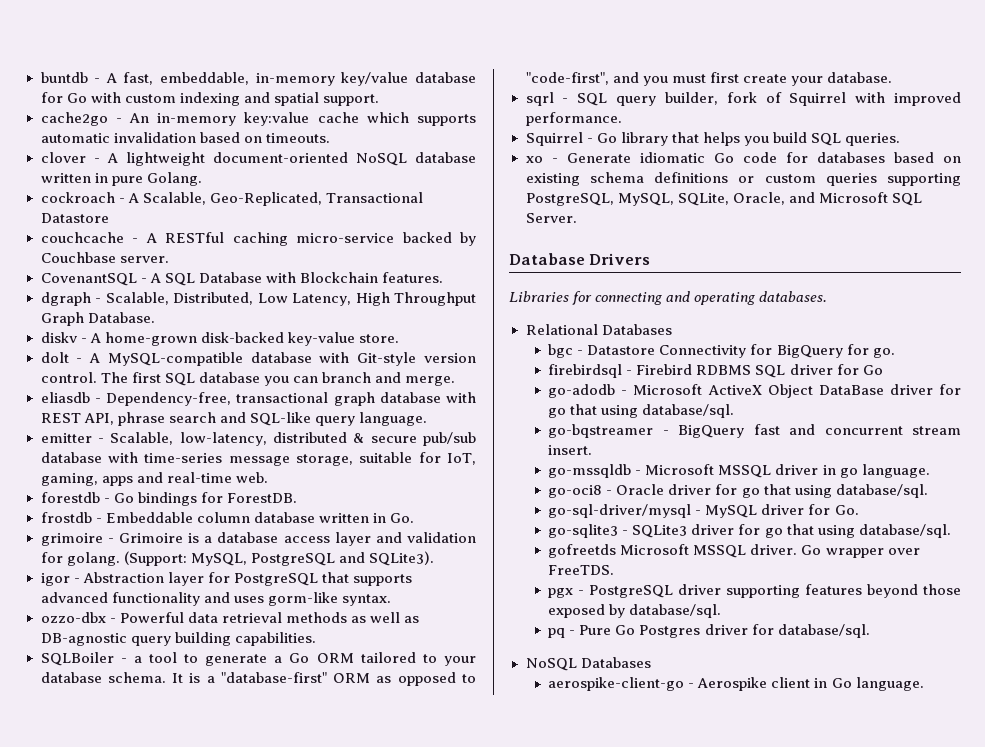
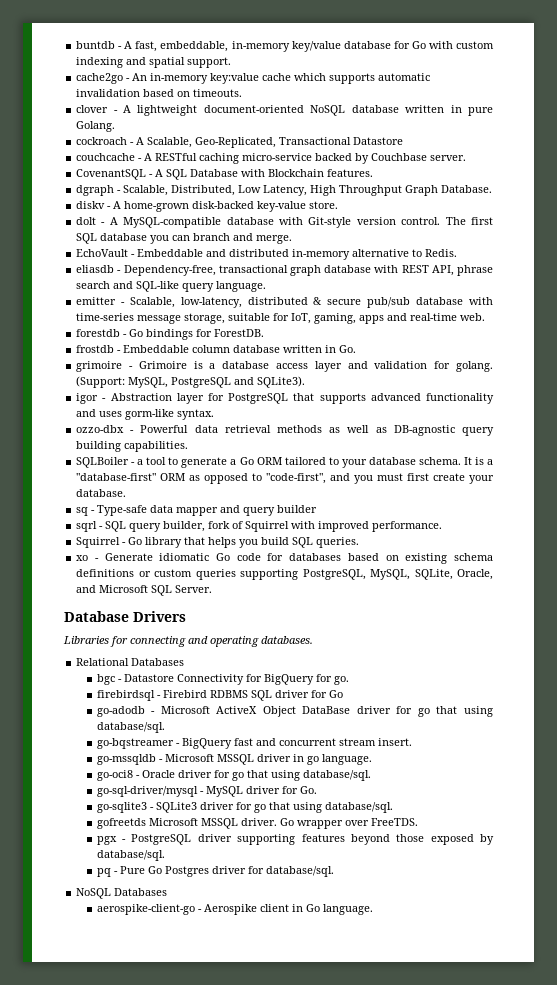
+ EchoVault - Embeddable and distributed in-memory alternative to Redis.
+ sq - Type-safe data mapper and query builder

